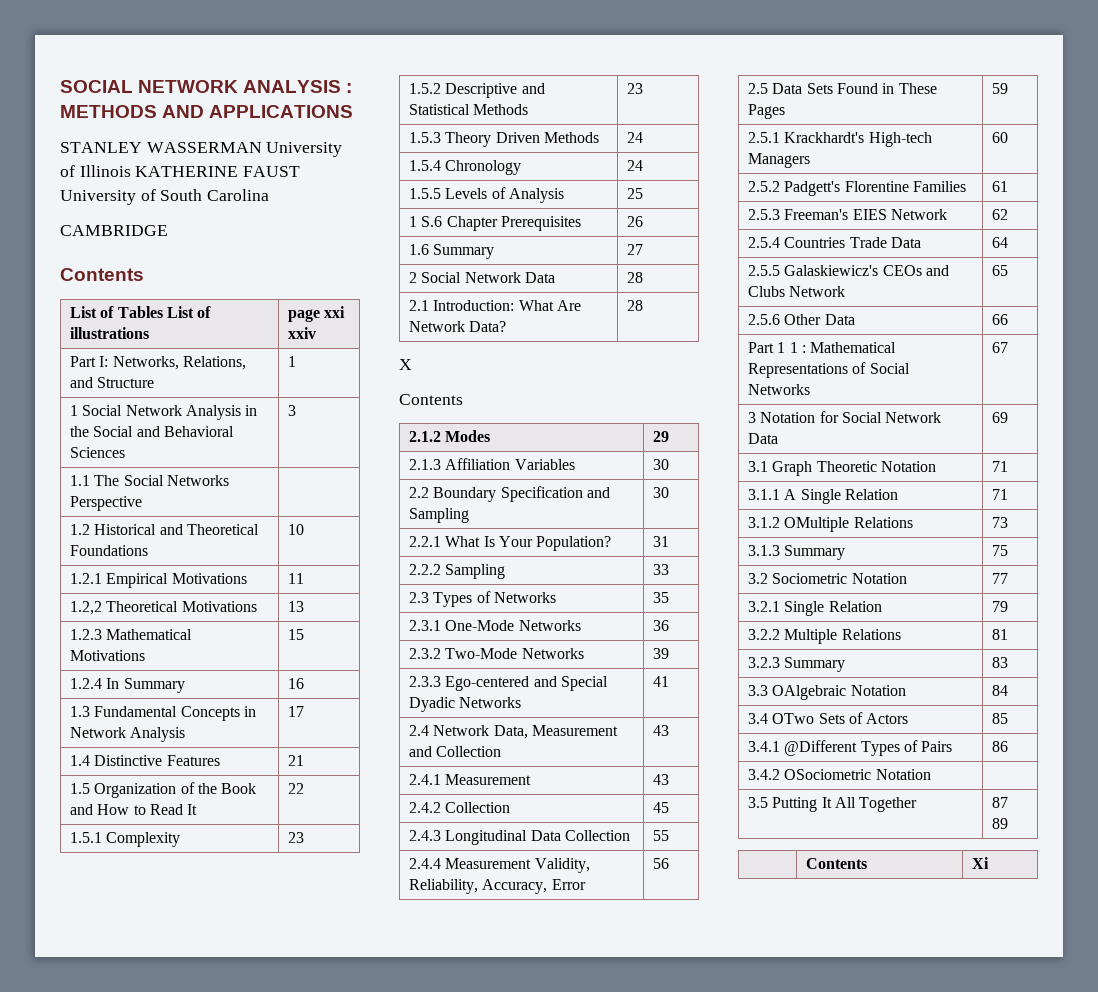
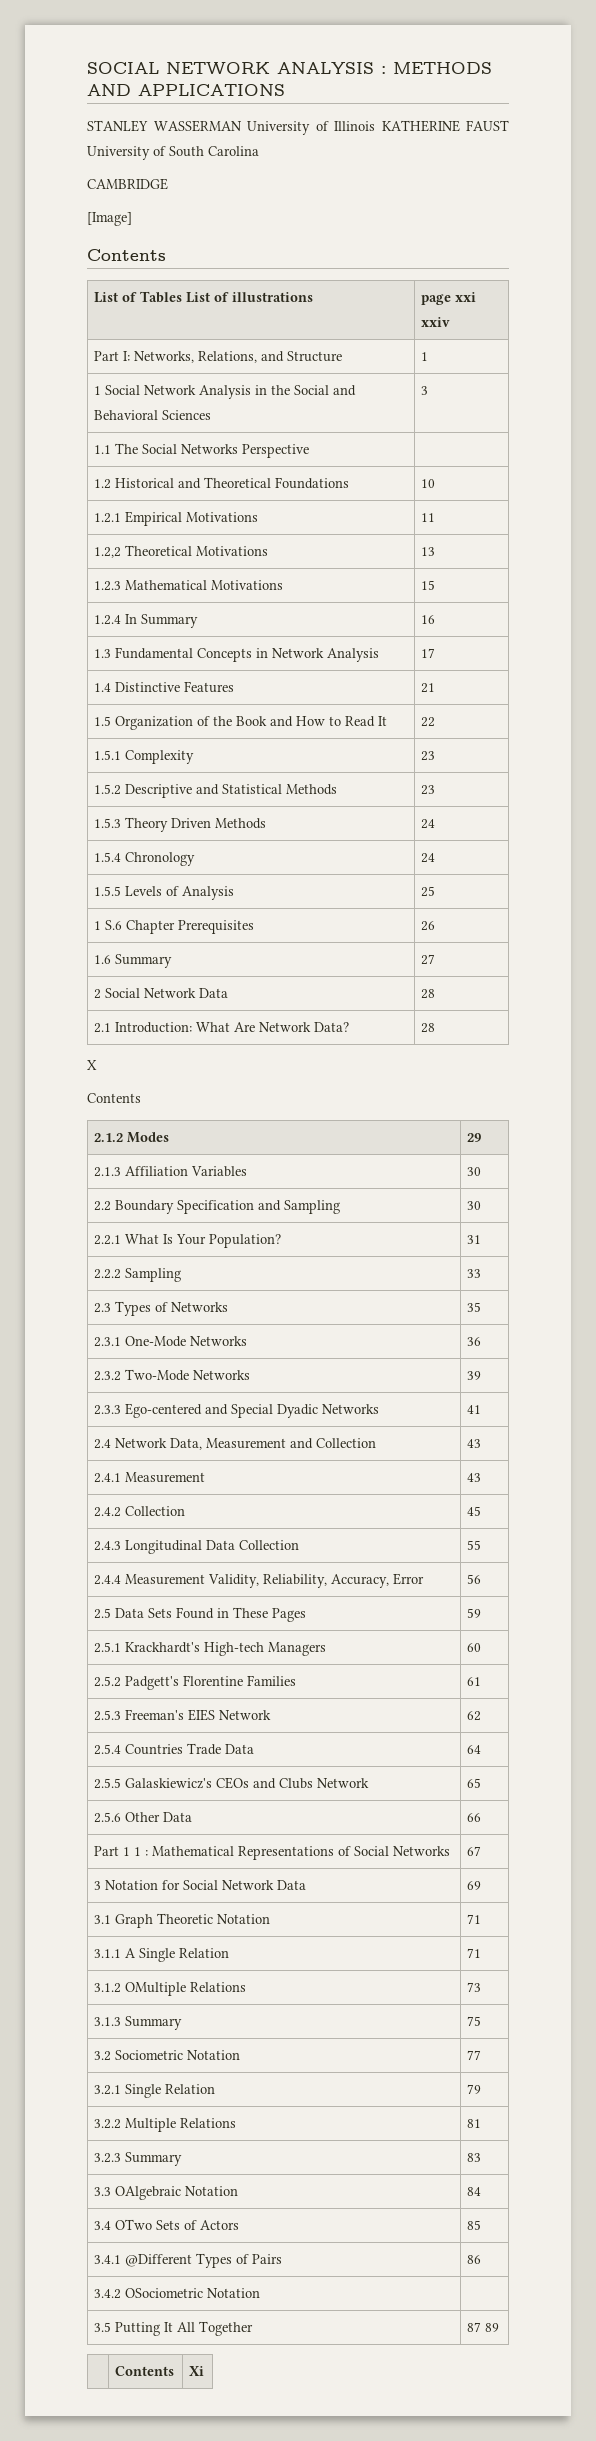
+ [Image]

